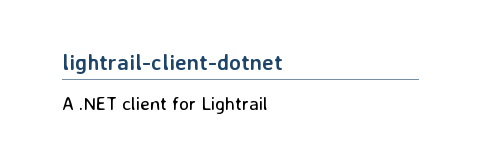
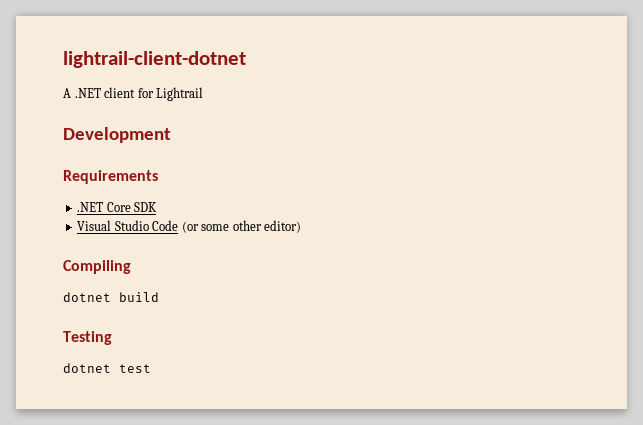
+ Development
+ Requirements
+ .NET Core SDK
+ Visual Studio Code (or some other editor)
+ Compiling
+ dotnet build
+ Testing
+ dotnet test

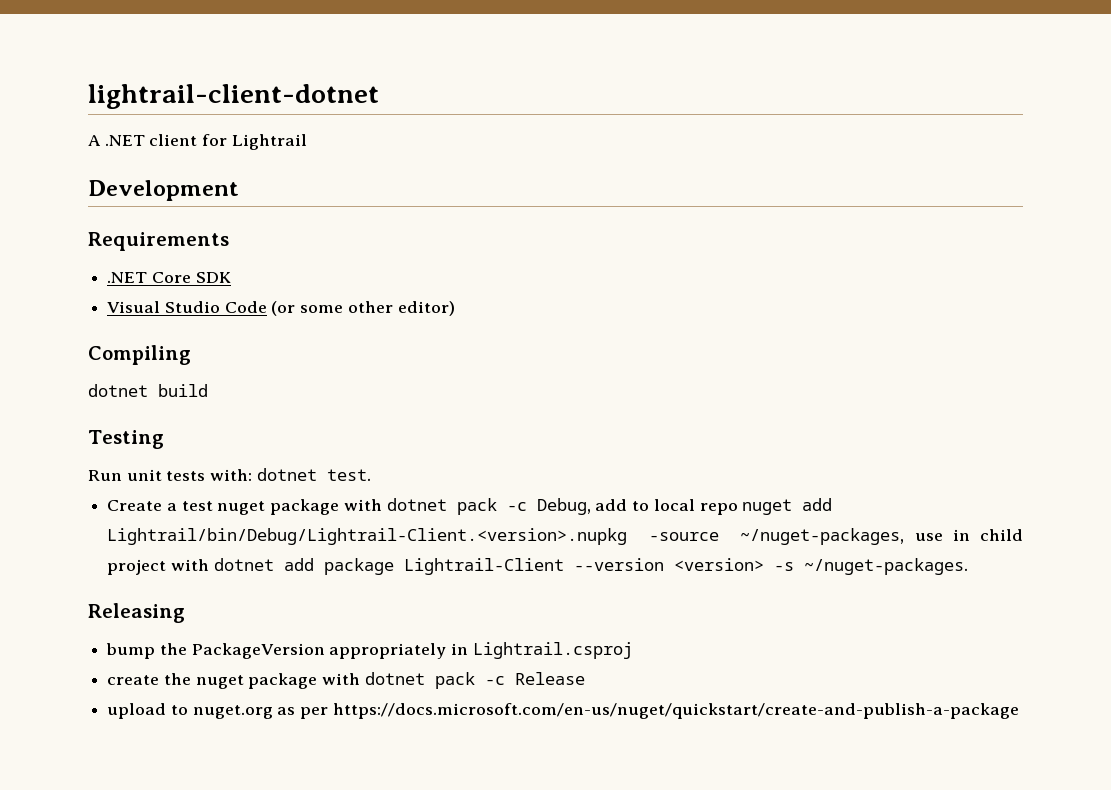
- dotnet test
+ Run unit tests with: dotnet test.
+ Create a test nuget package with dotnet pack -c Debug, add to local repo nuget add Lightrail/bin/Debug/Lightrail-Client.<version>.nupkg -source ~/nuget-packages, use in child project with dotnet add package Lightrail-Client --version <version> -s ~/nuget-packages.
+ Releasing
+ bump the PackageVersion appropriately in Lightrail.csproj
+ create the nuget package with dotnet pack -c Release
+ upload to nuget.org as per https://docs.microsoft.com/en-us/nuget/quickstart/create-and-publish-a-package

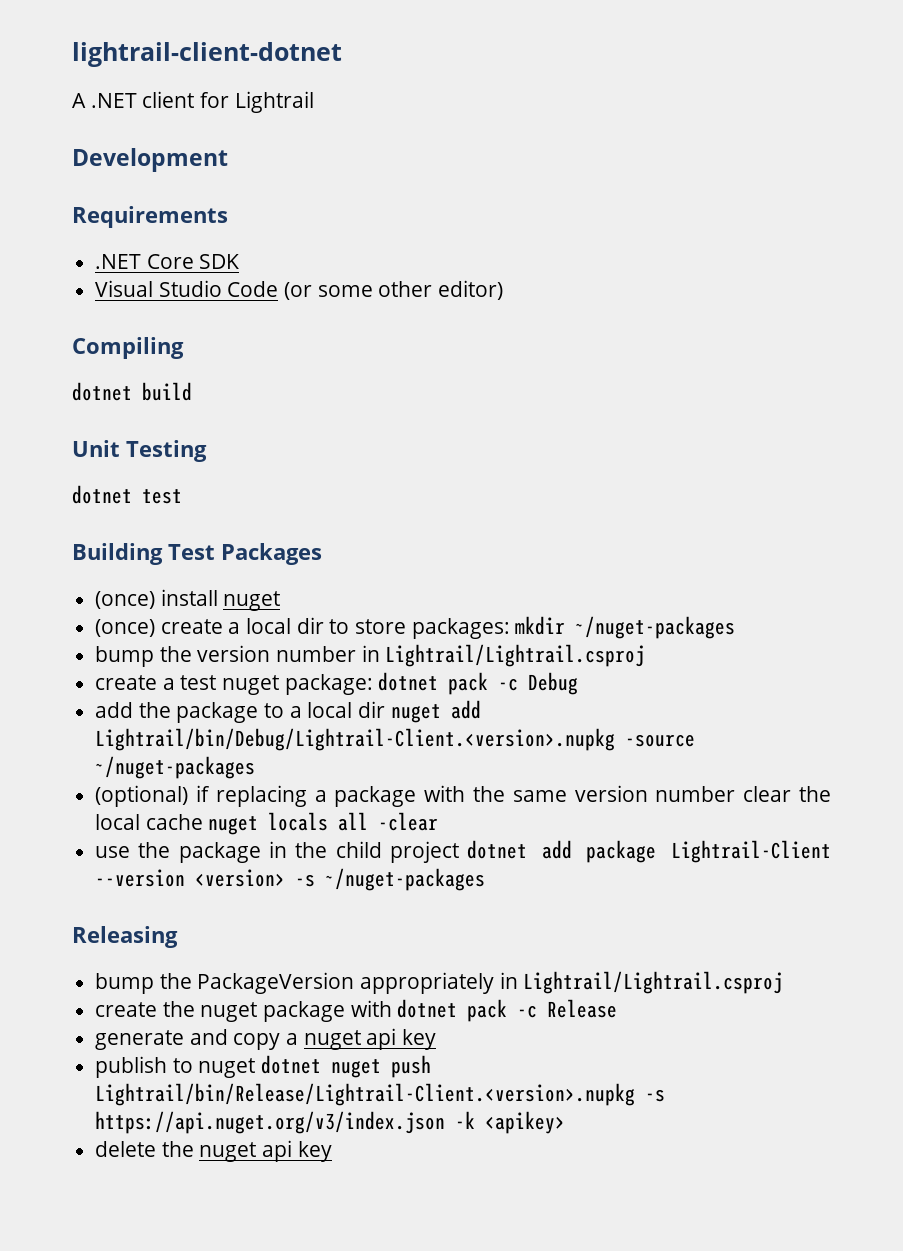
- Testing
+ Unit Testing
- Run unit tests with: dotnet test.
- Create a test nuget package with dotnet pack -c Debug, add to local repo nuget add Lightrail/bin/Debug/Lightrail-Client.<version>.nupkg -source ~/nuget-packages, use in child project with dotnet add package Lightrail-Client --version <version> -s ~/nuget-packages.
+ dotnet test
+ Building Test Packages
+ (once) install nuget
+ (once) create a local dir to store packages: mkdir ~/nuget-packages
+ bump the version number in Lightrail/Lightrail.csproj
+ create a test nuget package: dotnet pack -c Debug
+ add the package to a local dir nuget add Lightrail/bin/Debug/Lightrail-Client.<version>.nupkg -source ~/nuget-packages
+ (optional) if replacing a package with the same version number clear the local cache nuget locals all -clear
+ use the package in the child project dotnet add package Lightrail-Client --version <version> -s ~/nuget-packages
- bump the PackageVersion appropriately in Lightrail.csproj
+ bump the PackageVersion appropriately in Lightrail/Lightrail.csproj
- upload to nuget.org as per https://docs.microsoft.com/en-us/nuget/quickstart/create-and-publish-a-package
+ generate and copy a nuget api key
+ publish to nuget dotnet nuget push Lightrail/bin/Release/Lightrail-Client.<version>.nupkg -s https://api.nuget.org/v3/index.json -k <apikey>
+ delete the nuget api key

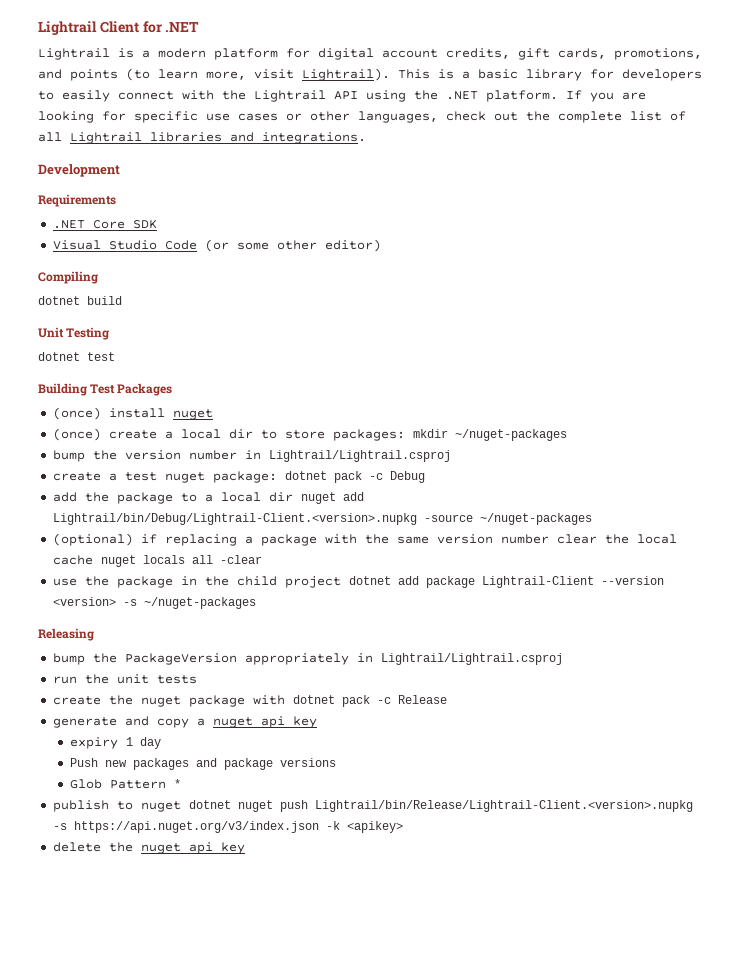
- lightrail-client-dotnet
- A .NET client for Lightrail
+ Lightrail Client for .NET
+ Lightrail is a modern platform for digital account credits, gift cards, promotions, and points (to learn more, visit Lightrail). This is a basic library for developers to easily connect with the Lightrail API using the .NET platform. If you are looking for specific use cases or other languages, check out the complete list of all Lightrail libraries and integrations.
+ run the unit tests
+ expiry 1 day
+ Push new packages and package versions
+ Glob Pattern *

